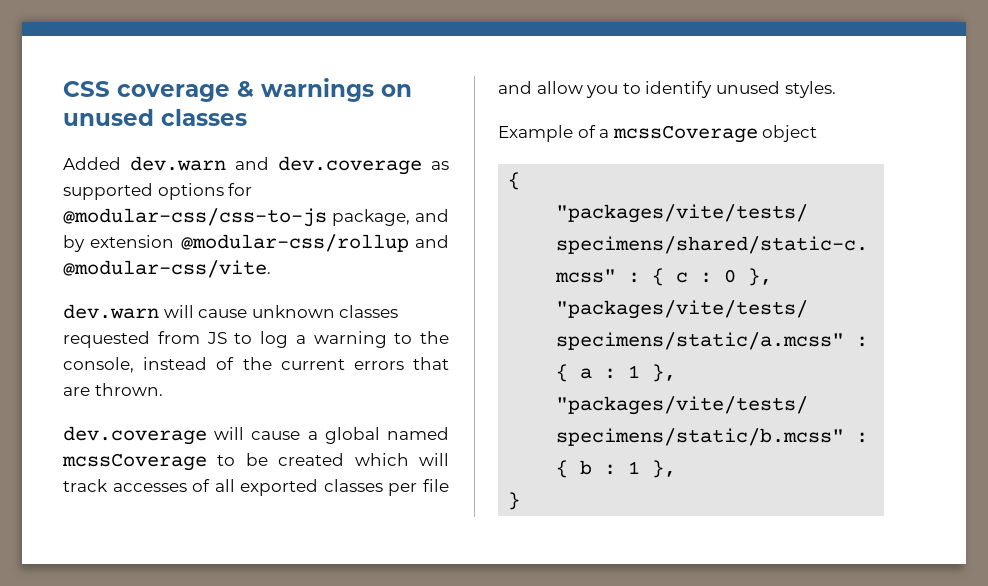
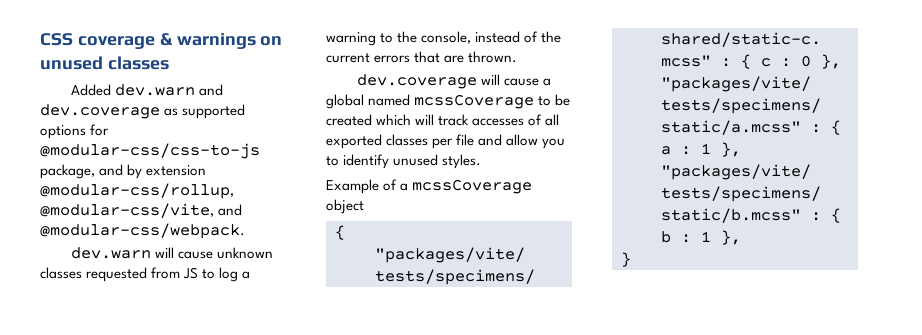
- Added dev.warn and dev.coverage as supported options for @modular-css/css-to-js package, and by extension @modular-css/rollup and @modular-css/vite.
+ Added dev.warn and dev.coverage as supported options for @modular-css/css-to-js package, and by extension @modular-css/rollup, @modular-css/vite, and @modular-css/webpack.

